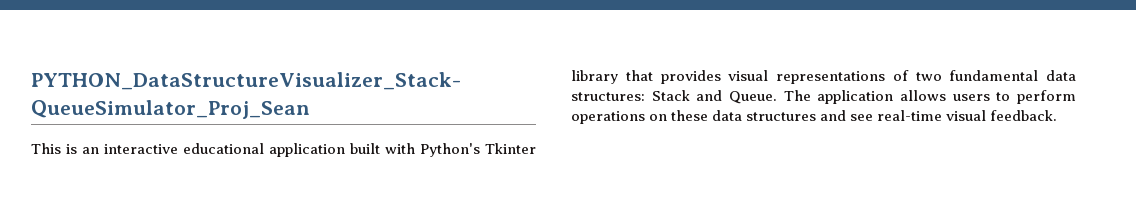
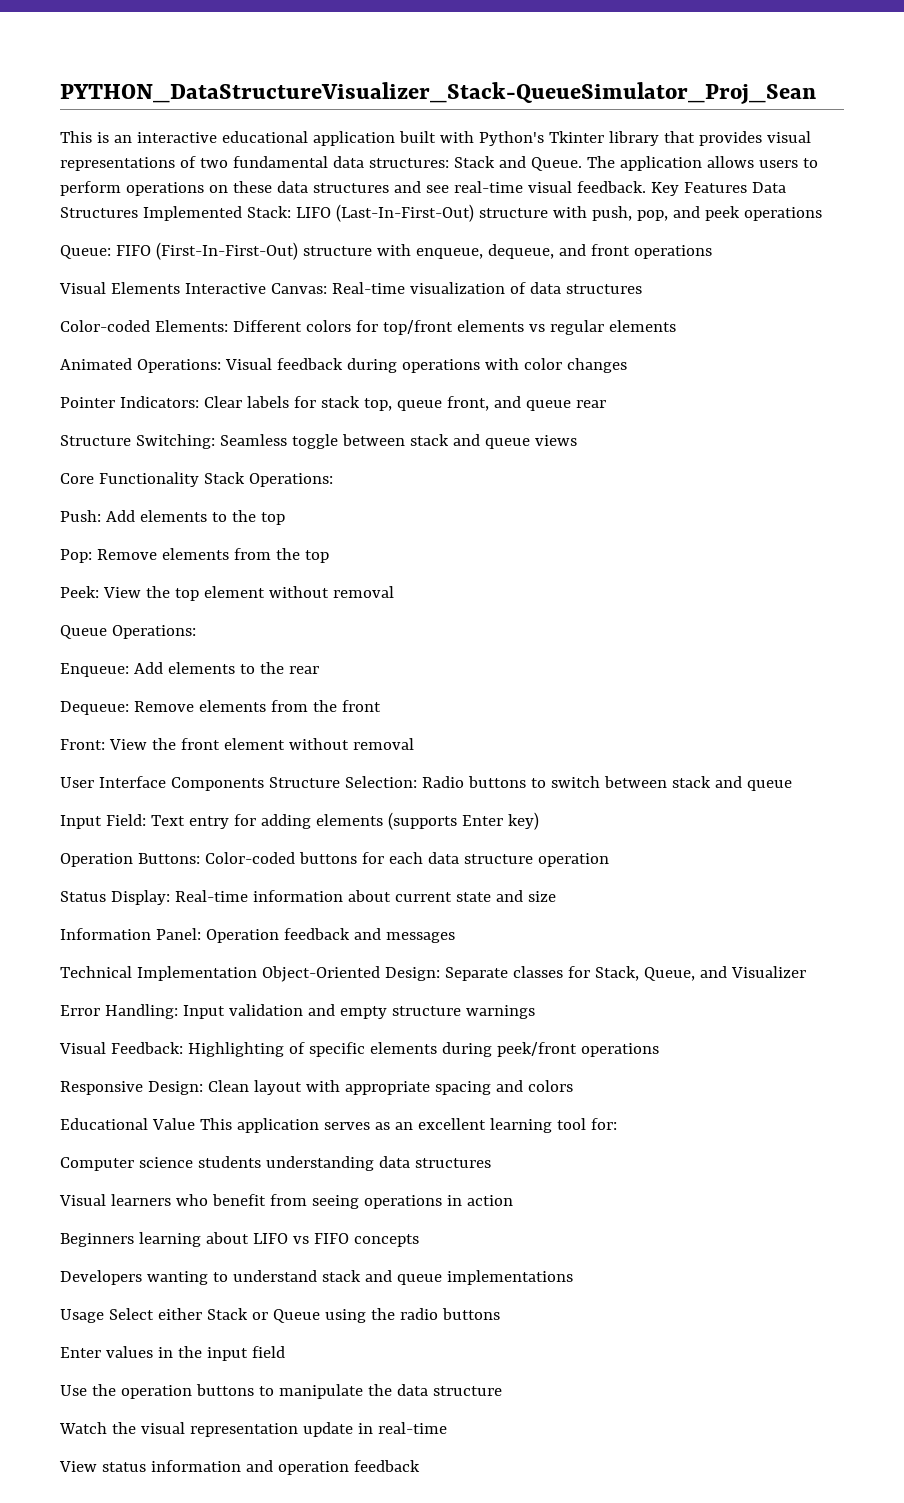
+ Key Features Data Structures Implemented Stack: LIFO (Last-In-First-Out) structure with push, pop, and peek operations
+ Queue: FIFO (First-In-First-Out) structure with enqueue, dequeue, and front operations
+ Visual Elements Interactive Canvas: Real-time visualization of data structures
+ Color-coded Elements: Different colors for top/front elements vs regular elements
+ Animated Operations: Visual feedback during operations with color changes
+ Pointer Indicators: Clear labels for stack top, queue front, and queue rear
+ Structure Switching: Seamless toggle between stack and queue views
+ Core Functionality Stack Operations:
+ Push: Add elements to the top
+ Pop: Remove elements from the top
+ Peek: View the top element without removal
+ Queue Operations:
+ Enqueue: Add elements to the rear
+ Dequeue: Remove elements from the front
+ Front: View the front element without removal
+ User Interface Components Structure Selection: Radio buttons to switch between stack and queue
+ Input Field: Text entry for adding elements (supports Enter key)
+ Operation Buttons: Color-coded buttons for each data structure operation
+ Status Display: Real-time information about current state and size
+ Information Panel: Operation feedback and messages
+ Technical Implementation Object-Oriented Design: Separate classes for Stack, Queue, and Visualizer
+ Error Handling: Input validation and empty structure warnings
+ Visual Feedback: Highlighting of specific elements during peek/front operations
+ Responsive Design: Clean layout with appropriate spacing and colors
+ Educational Value This application serves as an excellent learning tool for:
+ Computer science students understanding data structures
+ Visual learners who benefit from seeing operations in action
+ Beginners learning about LIFO vs FIFO concepts
+ Developers wanting to understand stack and queue implementations
+ Usage Select either Stack or Queue using the radio buttons
+ Enter values in the input field
+ Use the operation buttons to manipulate the data structure
+ Watch the visual representation update in real-time
+ View status information and operation feedback

